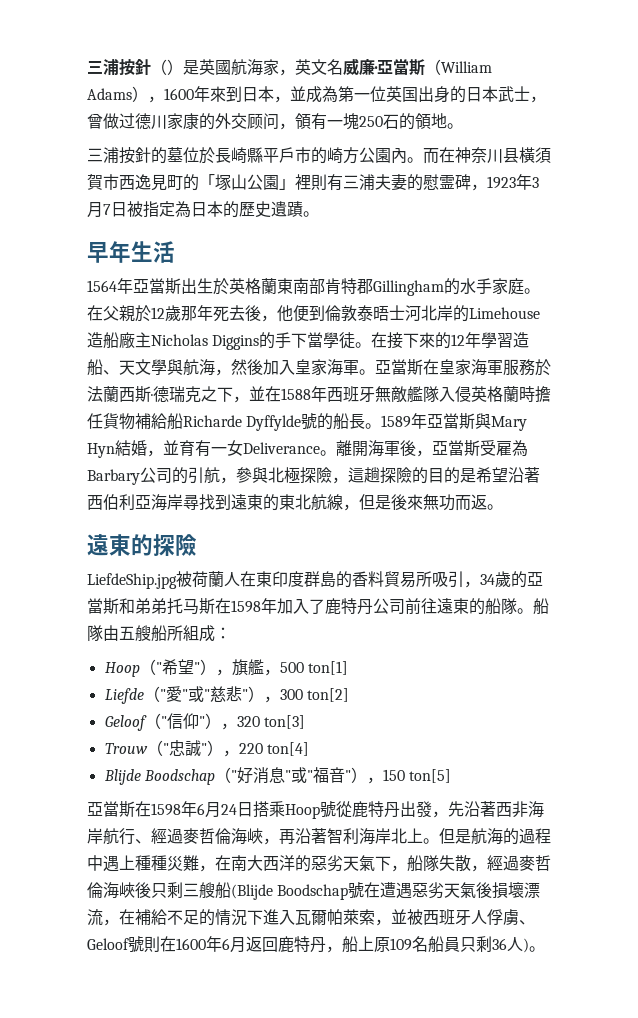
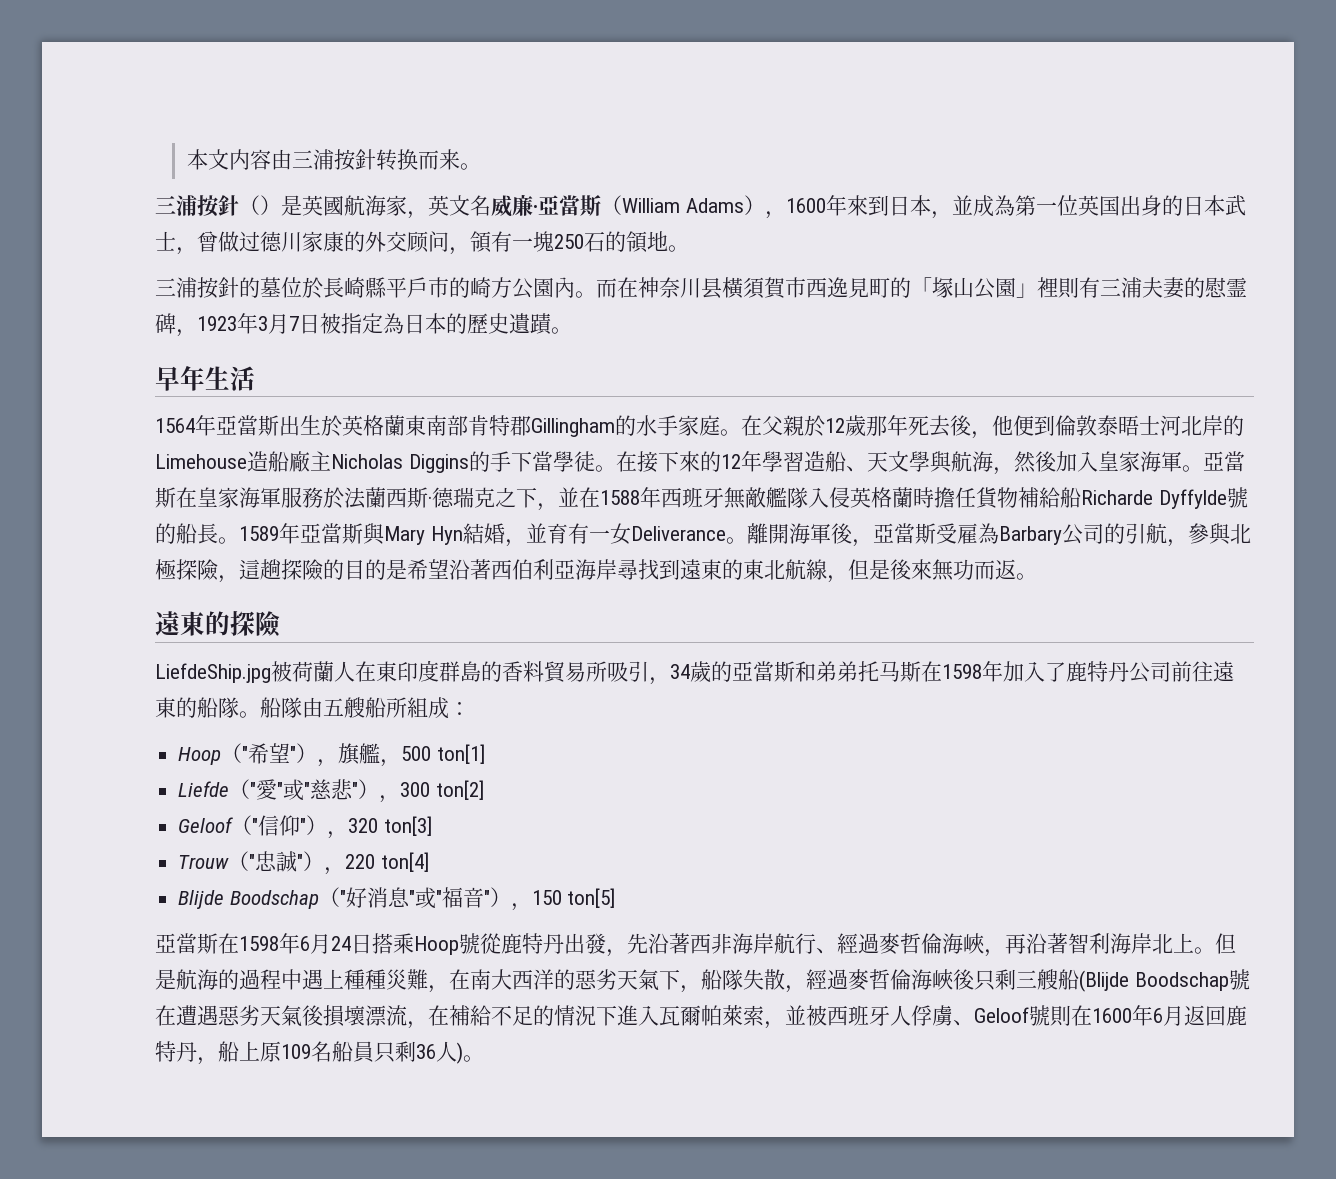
+ 本文内容由三浦按針转换而来。

